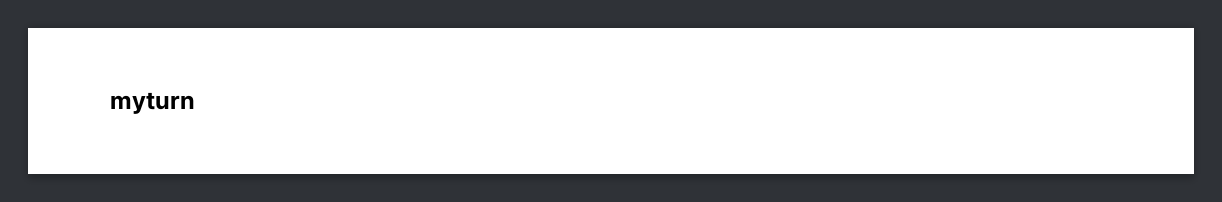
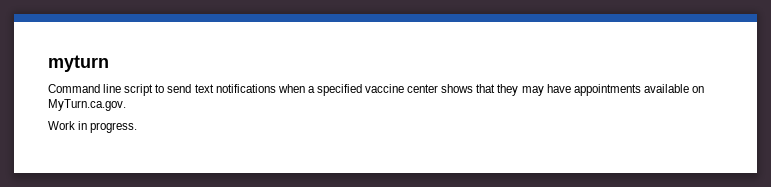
+ Command line script to send text notifications when a specified vaccine center shows that they may have appointments available on MyTurn.ca.gov.
+ Work in progress.

